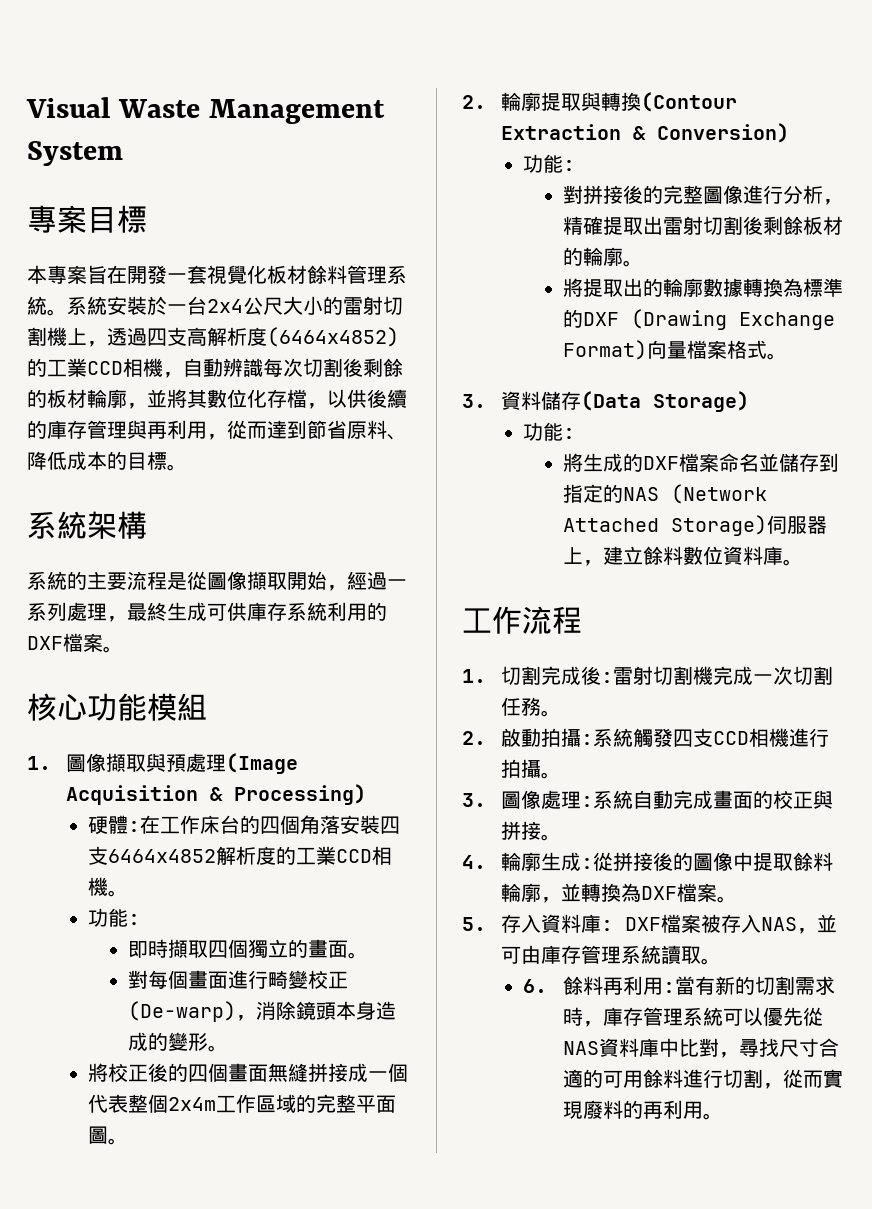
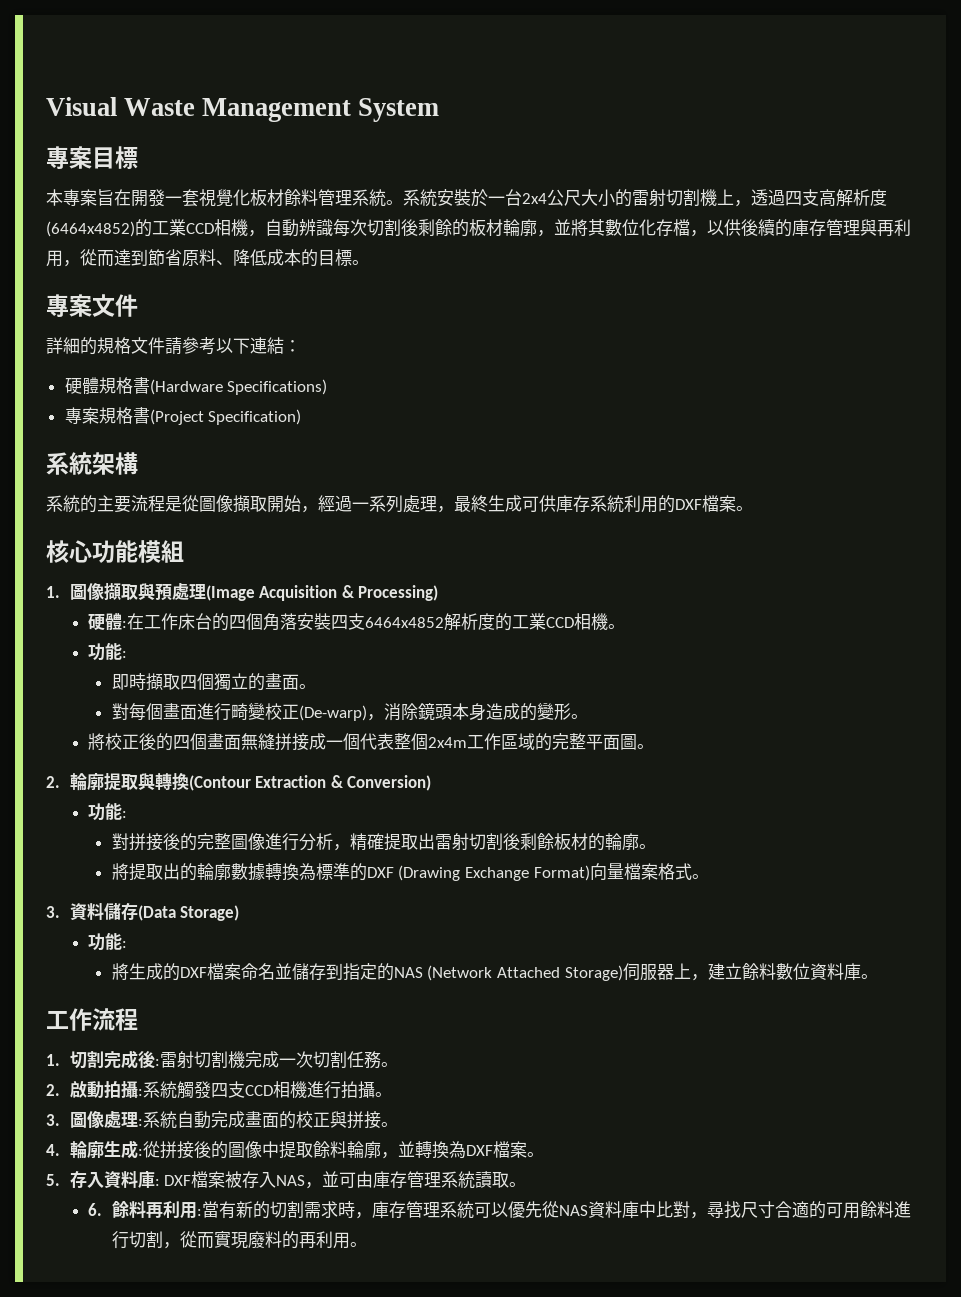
+ 專案文件
+ 詳細的規格文件請參考以下連結：
+ 硬體規格書(Hardware Specifications)
+ 專案規格書(Project Specification)

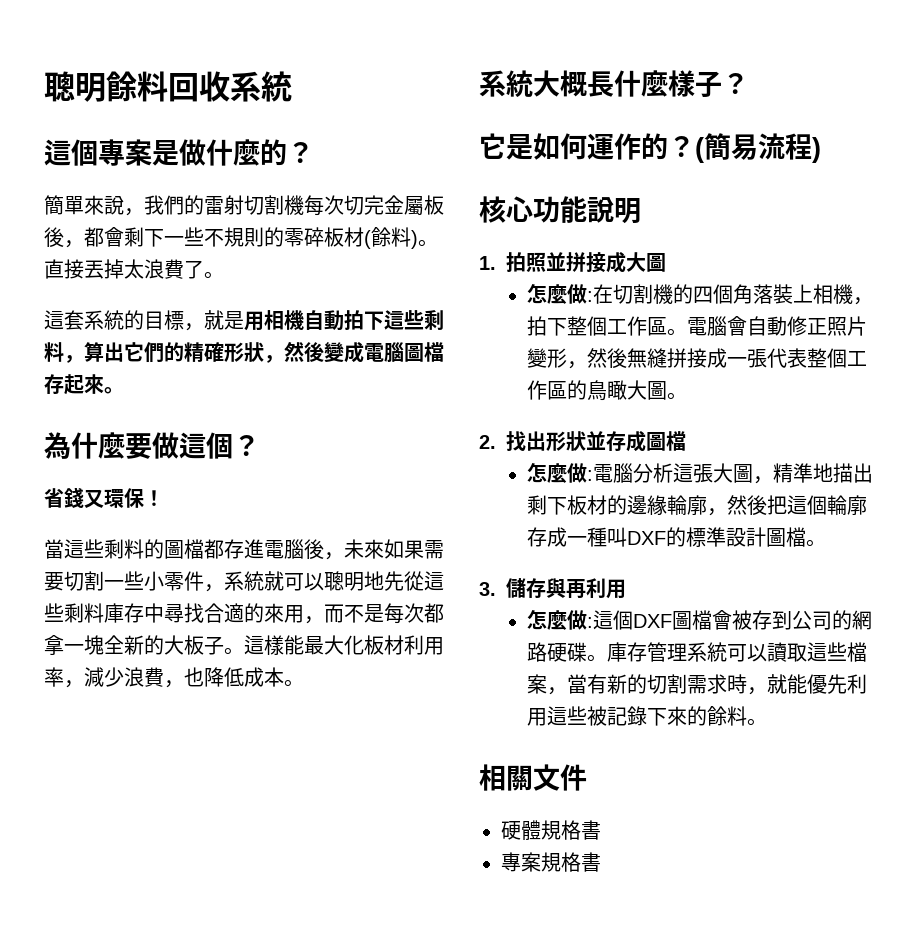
- Visual Waste Management System
- 專案目標
- 本專案旨在開發一套視覺化板材餘料管理系統。系統安裝於一台2x4公尺大小的雷射切割機上，透過四支高解析度(6464x4852)的工業CCD相機，自動辨識每次切割後剩餘的板材輪廓，並將其數位化存檔，以供後續的庫存管理與再利用，從而達到節省原料、降低成本的目標。
- 專案文件
- 詳細的規格文件請參考以下連結：
- 硬體規格書(Hardware Specifications)
- 專案規格書(Project Specification)
- 系統架構
- 系統的主要流程是從圖像擷取開始，經過一系列處理，最終生成可供庫存系統利用的DXF檔案。
+ 聰明餘料回收系統
+ 這個專案是做什麼的？
+ 簡單來說，我們的雷射切割機每次切完金屬板後，都會剩下一些不規則的零碎板材(餘料)。直接丟掉太浪費了。
+ 這套系統的目標，就是用相機自動拍下這些剩料，算出它們的精確形狀，然後變成電腦圖檔存起來。
+ 為什麼要做這個？
+ 省錢又環保！
+ 當這些剩料的圖檔都存進電腦後，未來如果需要切割一些小零件，系統就可以聰明地先從這些剩料庫存中尋找合適的來用，而不是每次都拿一塊全新的大板子。這樣能最大化板材利用率，減少浪費，也降低成本。
+ 系統大概長什麼樣子？
+ 它是如何運作的？(簡易流程)
- 核心功能模組
- 1.圖像擷取與預處理(Image Acquisition & Processing)
- 硬體:在工作床台的四個角落安裝四支6464x4852解析度的工業CCD相機。
- 功能:
- 即時擷取四個獨立的畫面。
- 對每個畫面進行畸變校正(De-warp)，消除鏡頭本身造成的變形。
- 將校正後的四個畫面無縫拼接成一個代表整個2x4m工作區域的完整平面圖。
- 2.輪廓提取與轉換(Contour Extraction & Conversion)
- 功能:
- 對拼接後的完整圖像進行分析，精確提取出雷射切割後剩餘板材的輪廓。
- 將提取出的輪廓數據轉換為標準的DXF (Drawing Exchange Format)向量檔案格式。
- 3.資料儲存(Data Storage)
- 功能:
- 將生成的DXF檔案命名並儲存到指定的NAS (Network Attached Storage)伺服器上，建立餘料數位資料庫。
- 工作流程
- 1.切割完成後:雷射切割機完成一次切割任務。
- 2.啟動拍攝:系統觸發四支CCD相機進行拍攝。
- 3.圖像處理:系統自動完成畫面的校正與拼接。
- 4.輪廓生成:從拼接後的圖像中提取餘料輪廓，並轉換為DXF檔案。
- 5.存入資料庫: DXF檔案被存入NAS，並可由庫存管理系統讀取。
- 6.餘料再利用:當有新的切割需求時，庫存管理系統可以優先從NAS資料庫中比對，尋找尺寸合適的可用餘料進行切割，從而實現廢料的再利用。
+ 核心功能說明
+ 1.拍照並拼接成大圖
+ 怎麼做:在切割機的四個角落裝上相機，拍下整個工作區。電腦會自動修正照片變形，然後無縫拼接成一張代表整個工作區的鳥瞰大圖。
+ 2.找出形狀並存成圖檔
+ 怎麼做:電腦分析這張大圖，精準地描出剩下板材的邊緣輪廓，然後把這個輪廓存成一種叫DXF的標準設計圖檔。
+ 3.儲存與再利用
+ 怎麼做:這個DXF圖檔會被存到公司的網路硬碟。庫存管理系統可以讀取這些檔案，當有新的切割需求時，就能優先利用這些被記錄下來的餘料。
+ 相關文件
+ 硬體規格書
+ 專案規格書

